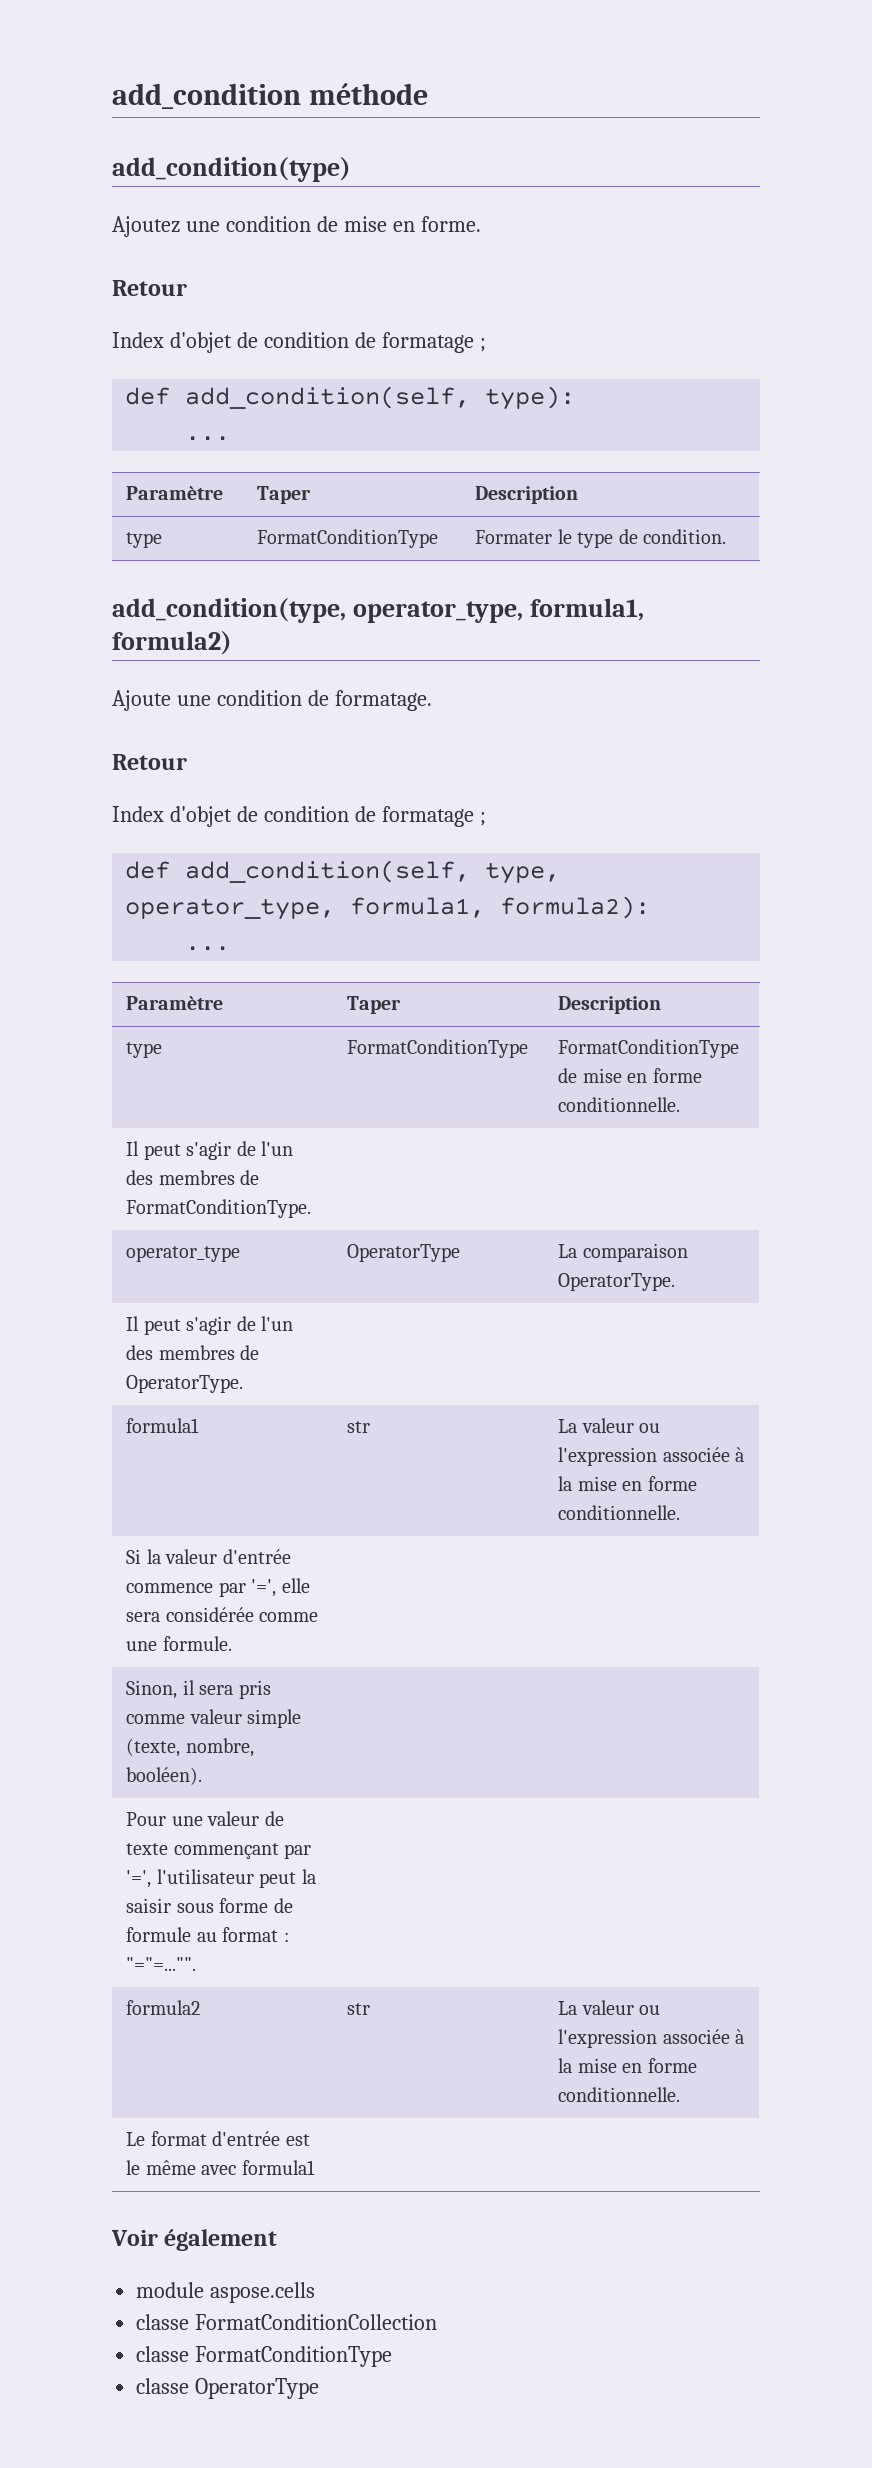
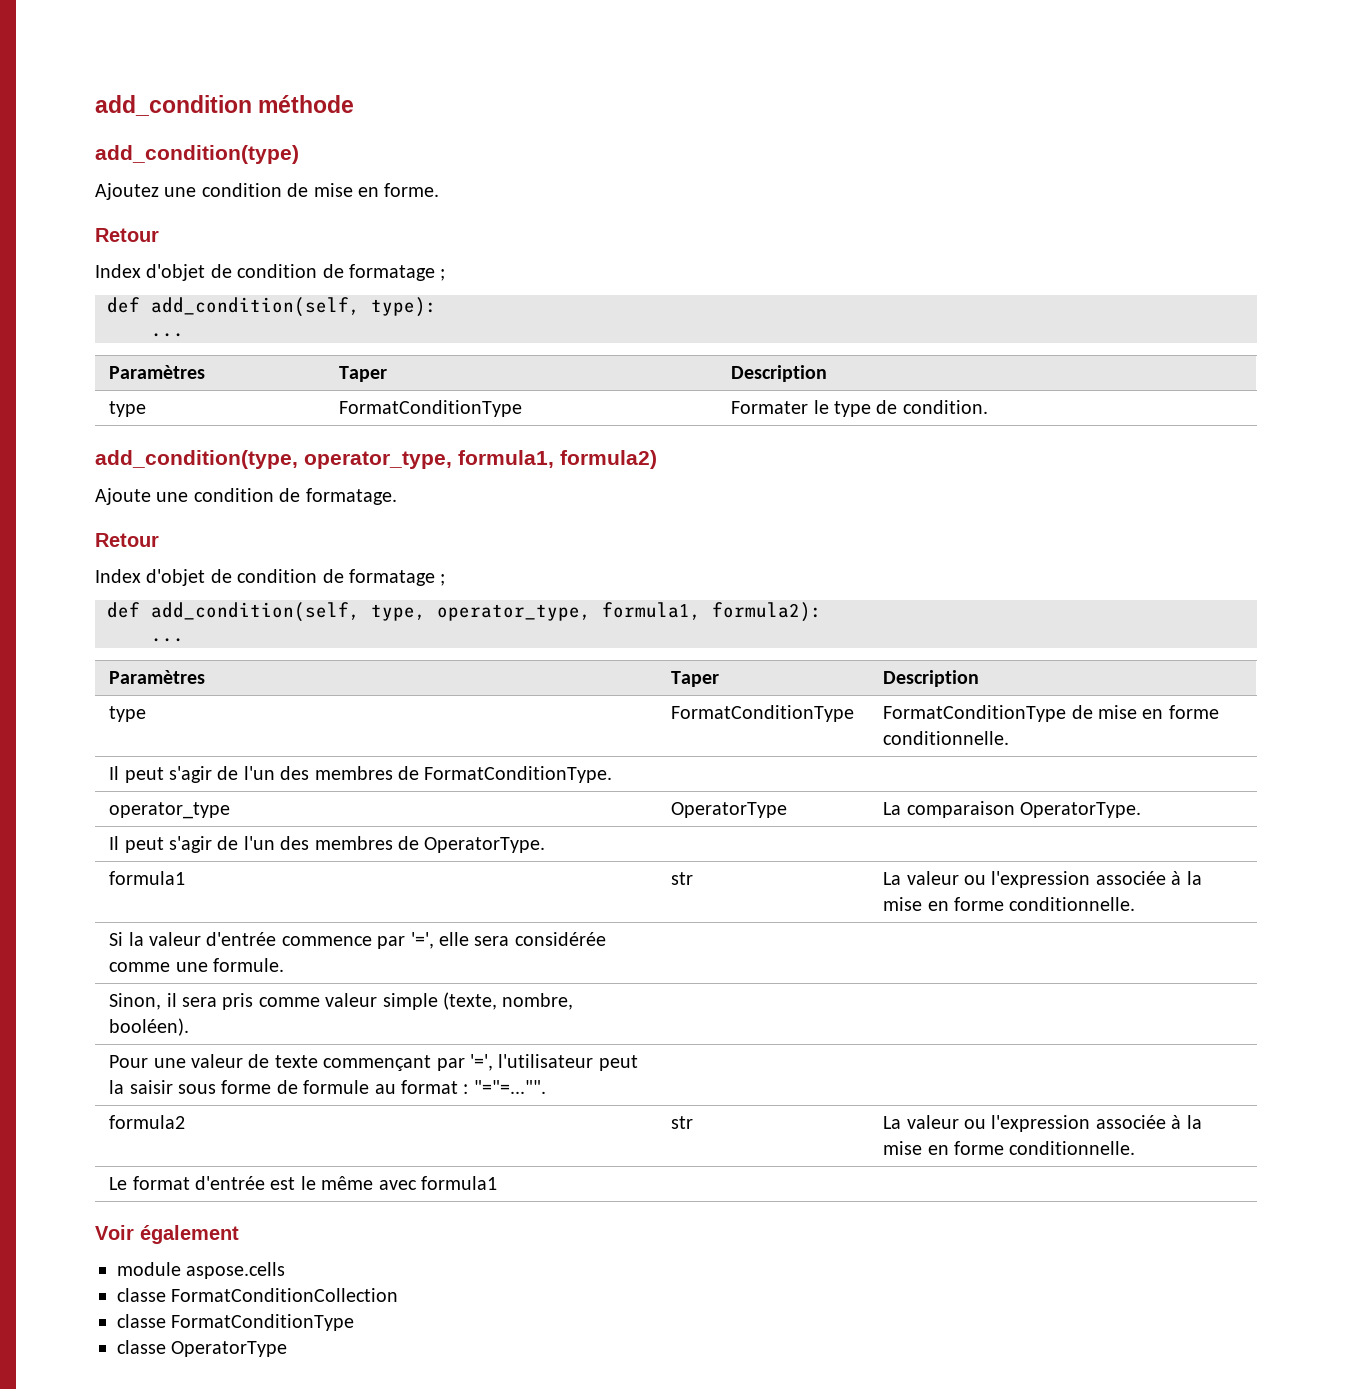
  def add_condition(self, type):
  ...
- Paramètre | Taper | Description
+ Paramètres | Taper | Description
  def add_condition(self, type, operator_type, formula1, formula2):
  ...
- Paramètre | Taper | Description
+ Paramètres | Taper | Description

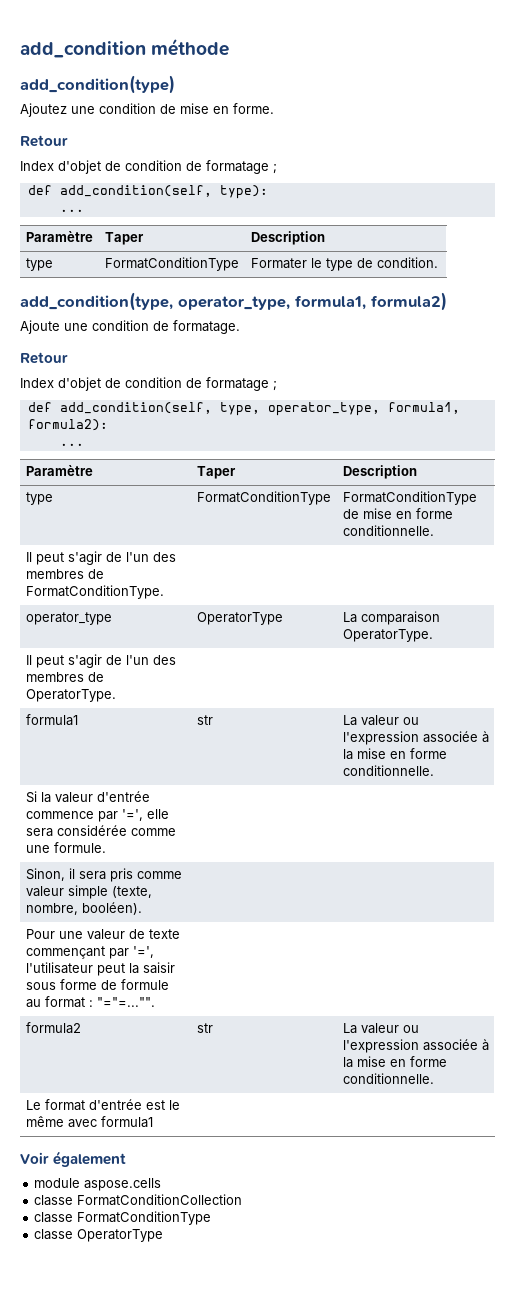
  def add_condition(self, type):
  ...
- Paramètres | Taper | Description
+ Paramètre | Taper | Description
  def add_condition(self, type, operator_type, formula1, formula2):
  ...
- Paramètres | Taper | Description
+ Paramètre | Taper | Description

